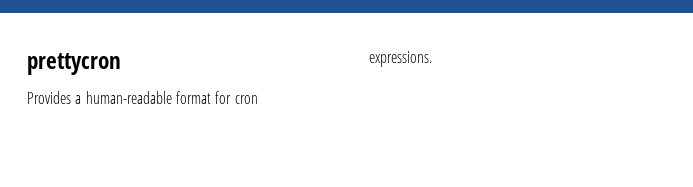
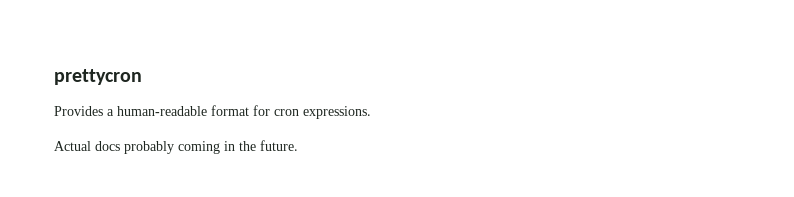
+ Actual docs probably coming in the future.

